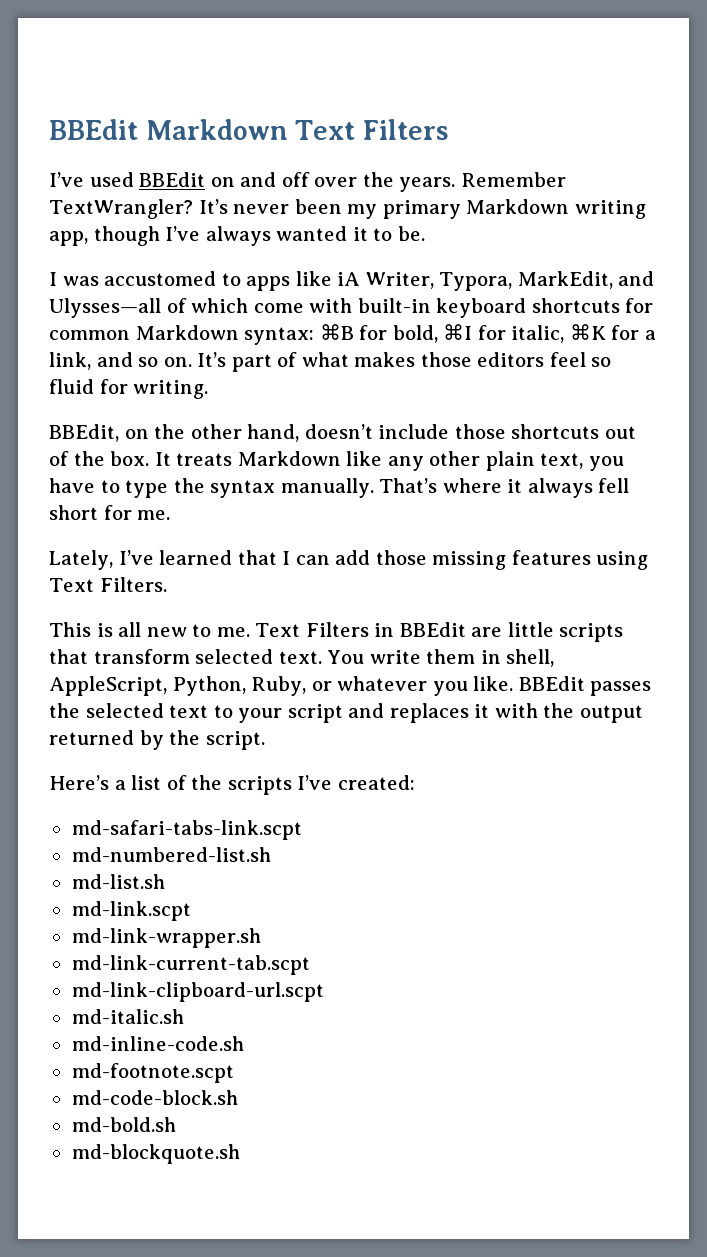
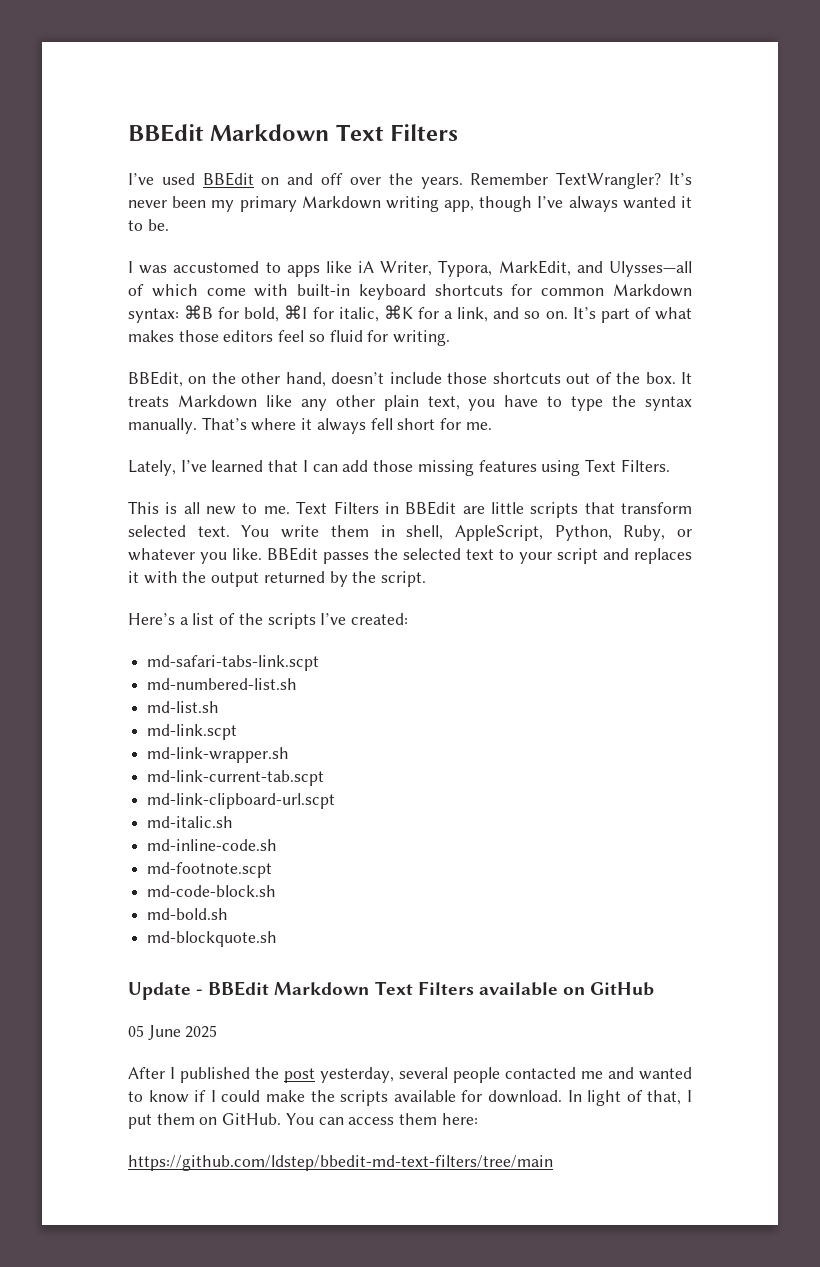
+ Update - BBEdit Markdown Text Filters available on GitHub
+ 05 June 2025
+ After I published the post yesterday, several people contacted me and wanted to know if I could make the scripts available for download. In light of that, I put them on GitHub. You can access them here:
+ https://github.com/ldstep/bbedit-md-text-filters/tree/main

